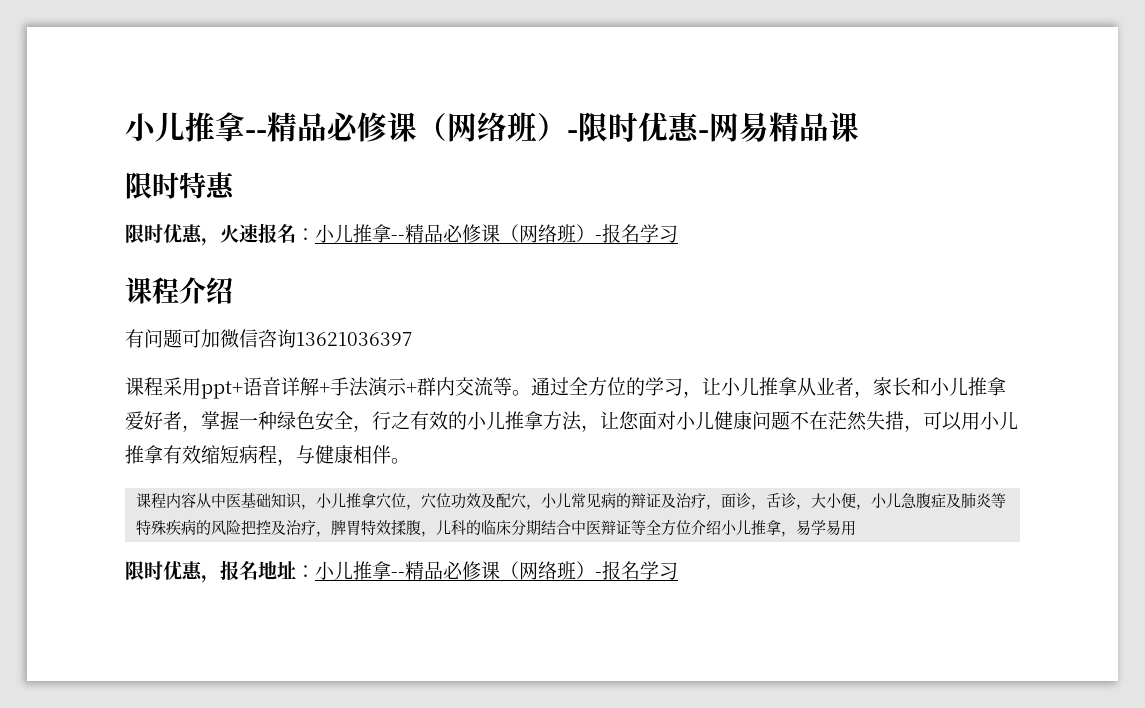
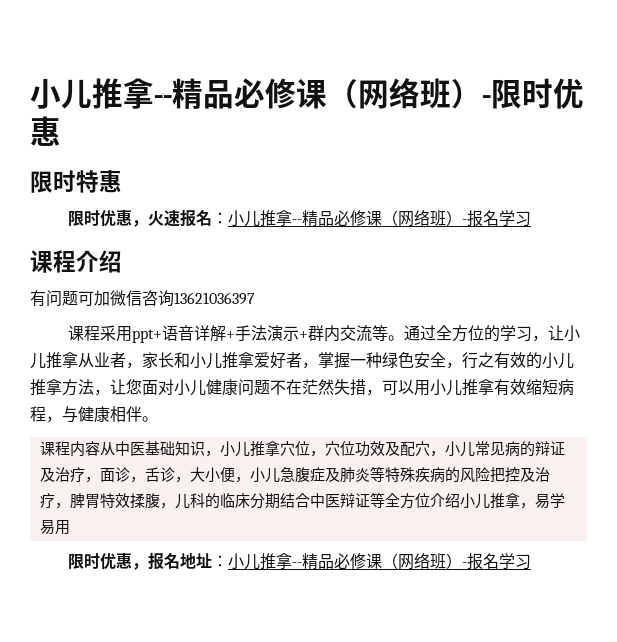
- 小儿推拿--精品必修课（网络班）-限时优惠-网易精品课
+ 小儿推拿--精品必修课（网络班）-限时优惠

